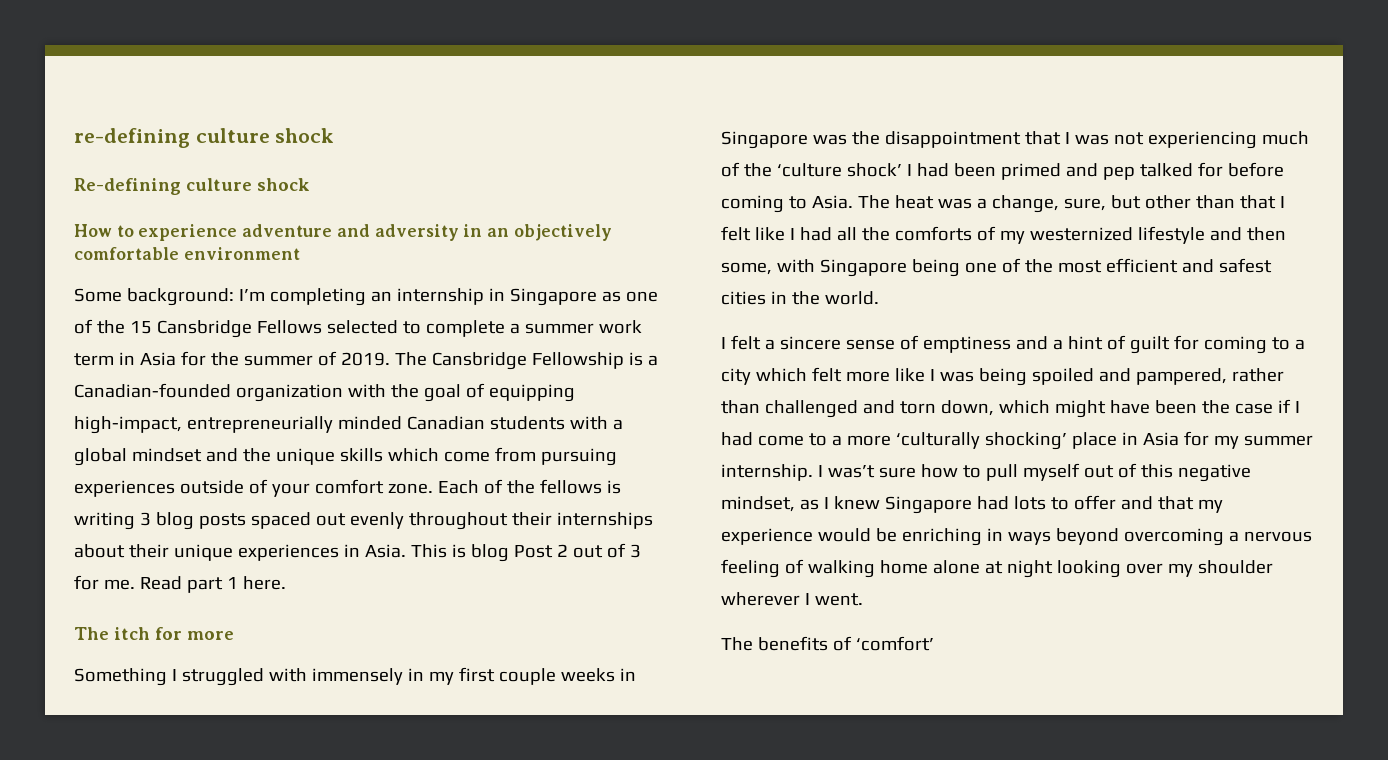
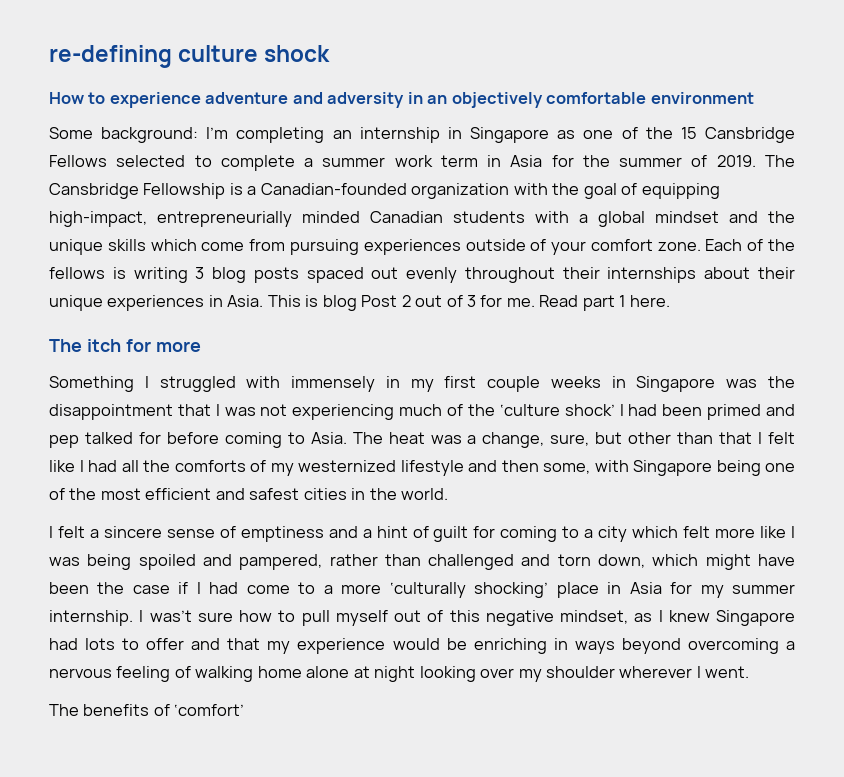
- Re-defining culture shock

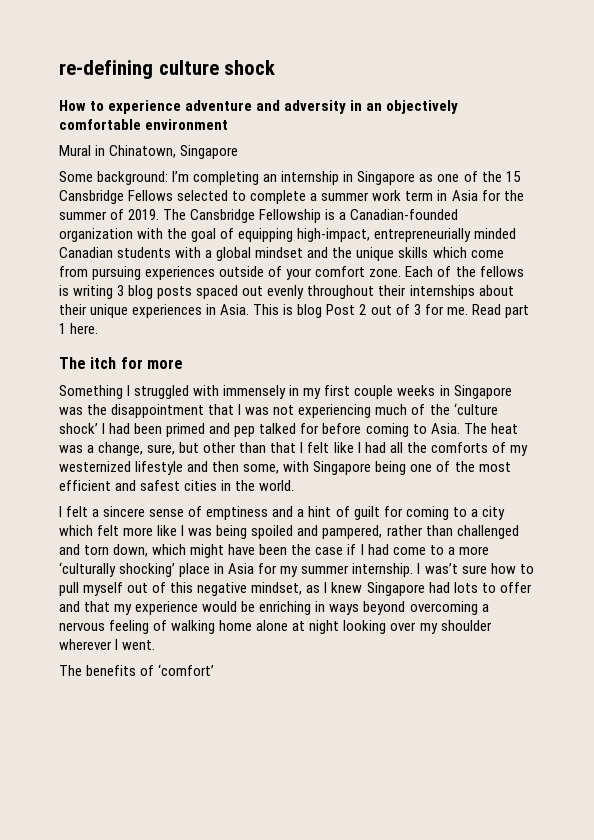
+ Mural in Chinatown, Singapore

